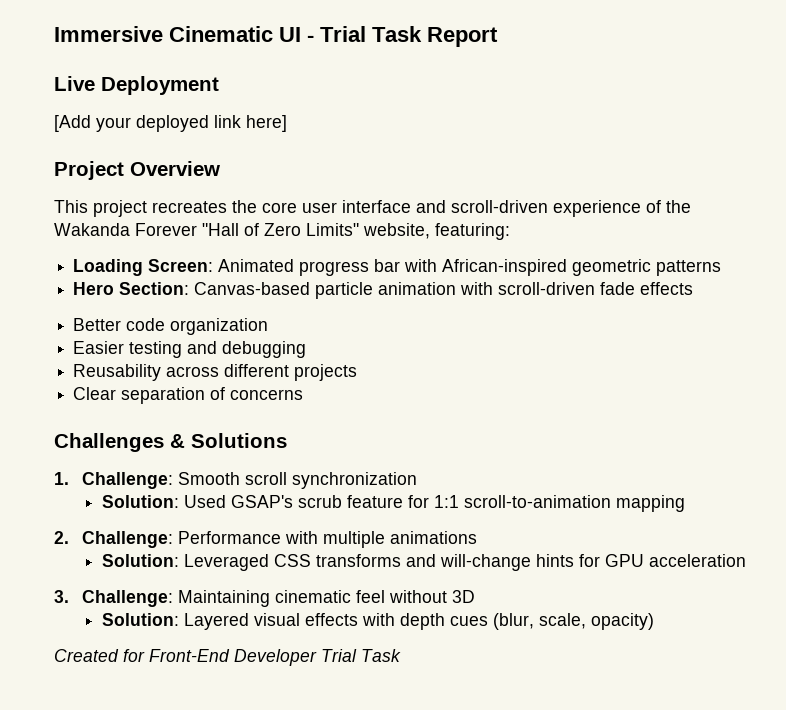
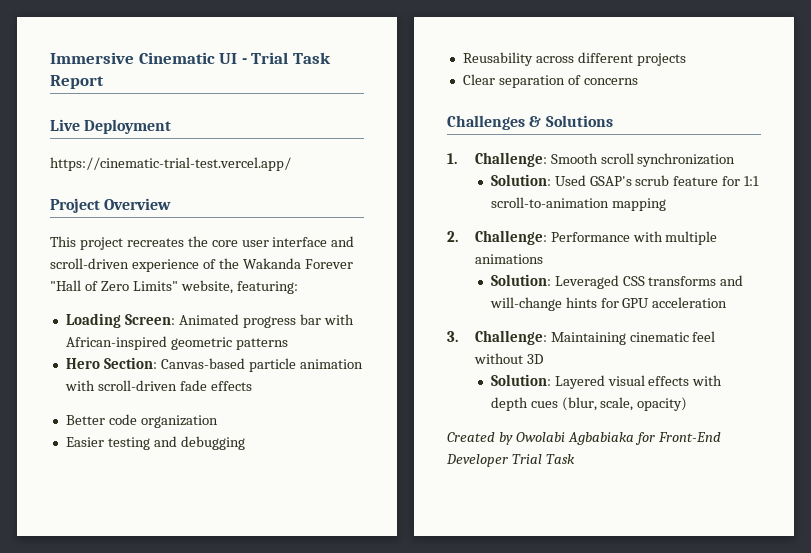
- [Add your deployed link here]
+ https://cinematic-trial-test.vercel.app/
- Created for Front-End Developer Trial Task
+ Created by Owolabi Agbabiaka for Front-End Developer Trial Task

